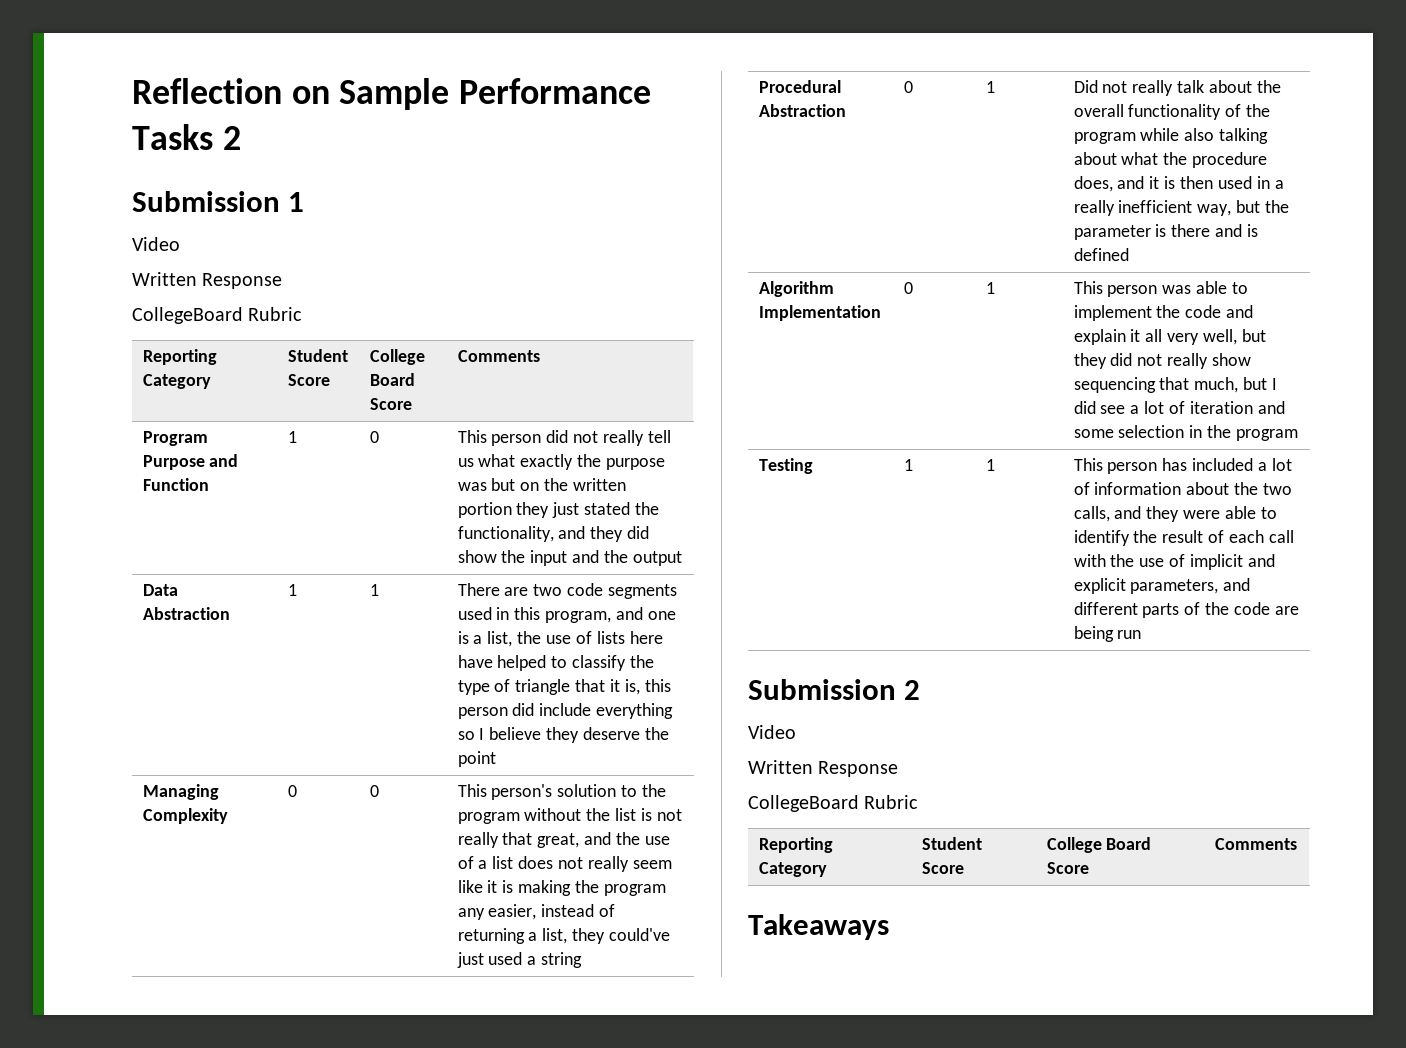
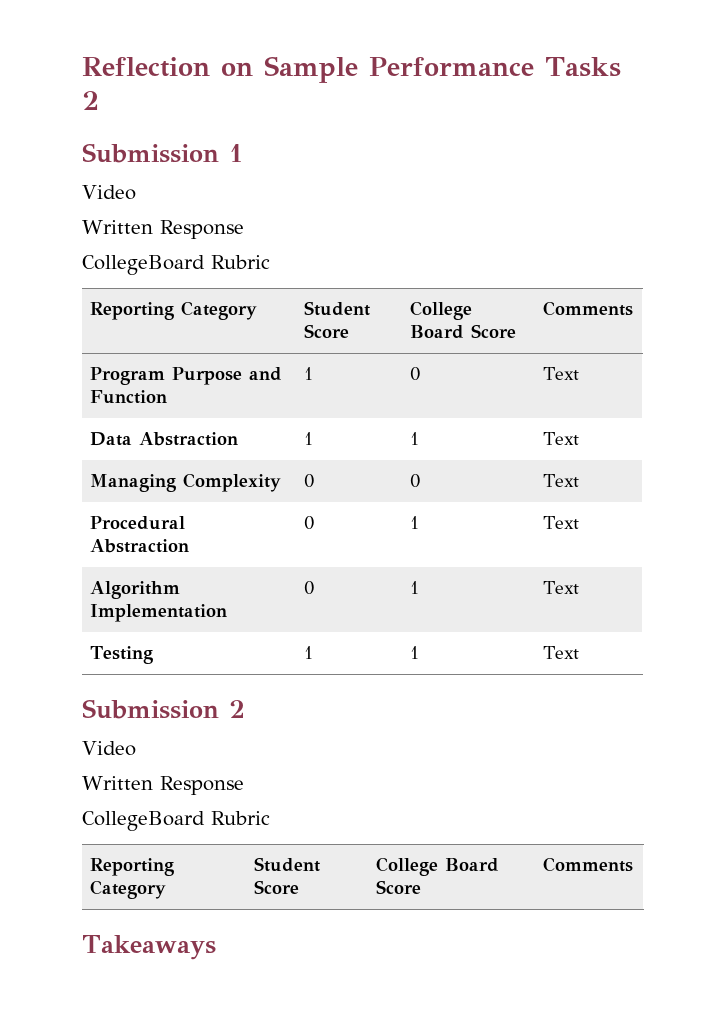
- Program Purpose and Function | 1 | 0 | This person did not really tell us what exactly the purpose was but on the written portion they just stated the functionality, and they did show the input and the output
- Data Abstraction | 1 | 1 | There are two code segments used in this program, and one is a list, the use of lists here have helped to classify the type of triangle that it is, this person did include everything so I believe they deserve the point
- Managing Complexity | 0 | 0 | This person's solution to the program without the list is not really that great, and the use of a list does not really seem like it is making the program any easier, instead of returning a list, they could've just used a string
- Procedural Abstraction | 0 | 1 | Did not really talk about the overall functionality of the program while also talking about what the procedure does, and it is then used in a really inefficient way, but the parameter is there and is defined
- Algorithm Implementation | 0 | 1 | This person was able to implement the code and explain it all very well, but they did not really show sequencing that much, but I did see a lot of iteration and some selection in the program
- Testing | 1 | 1 | This person has included a lot of information about the two calls, and they were able to identify the result of each call with the use of implicit and explicit parameters, and different parts of the code are being run
+ Program Purpose and Function | 1 | 0 | Text
+ Data Abstraction | 1 | 1 | Text
+ Managing Complexity | 0 | 0 | Text
+ Procedural Abstraction | 0 | 1 | Text
+ Algorithm Implementation | 0 | 1 | Text
+ Testing | 1 | 1 | Text

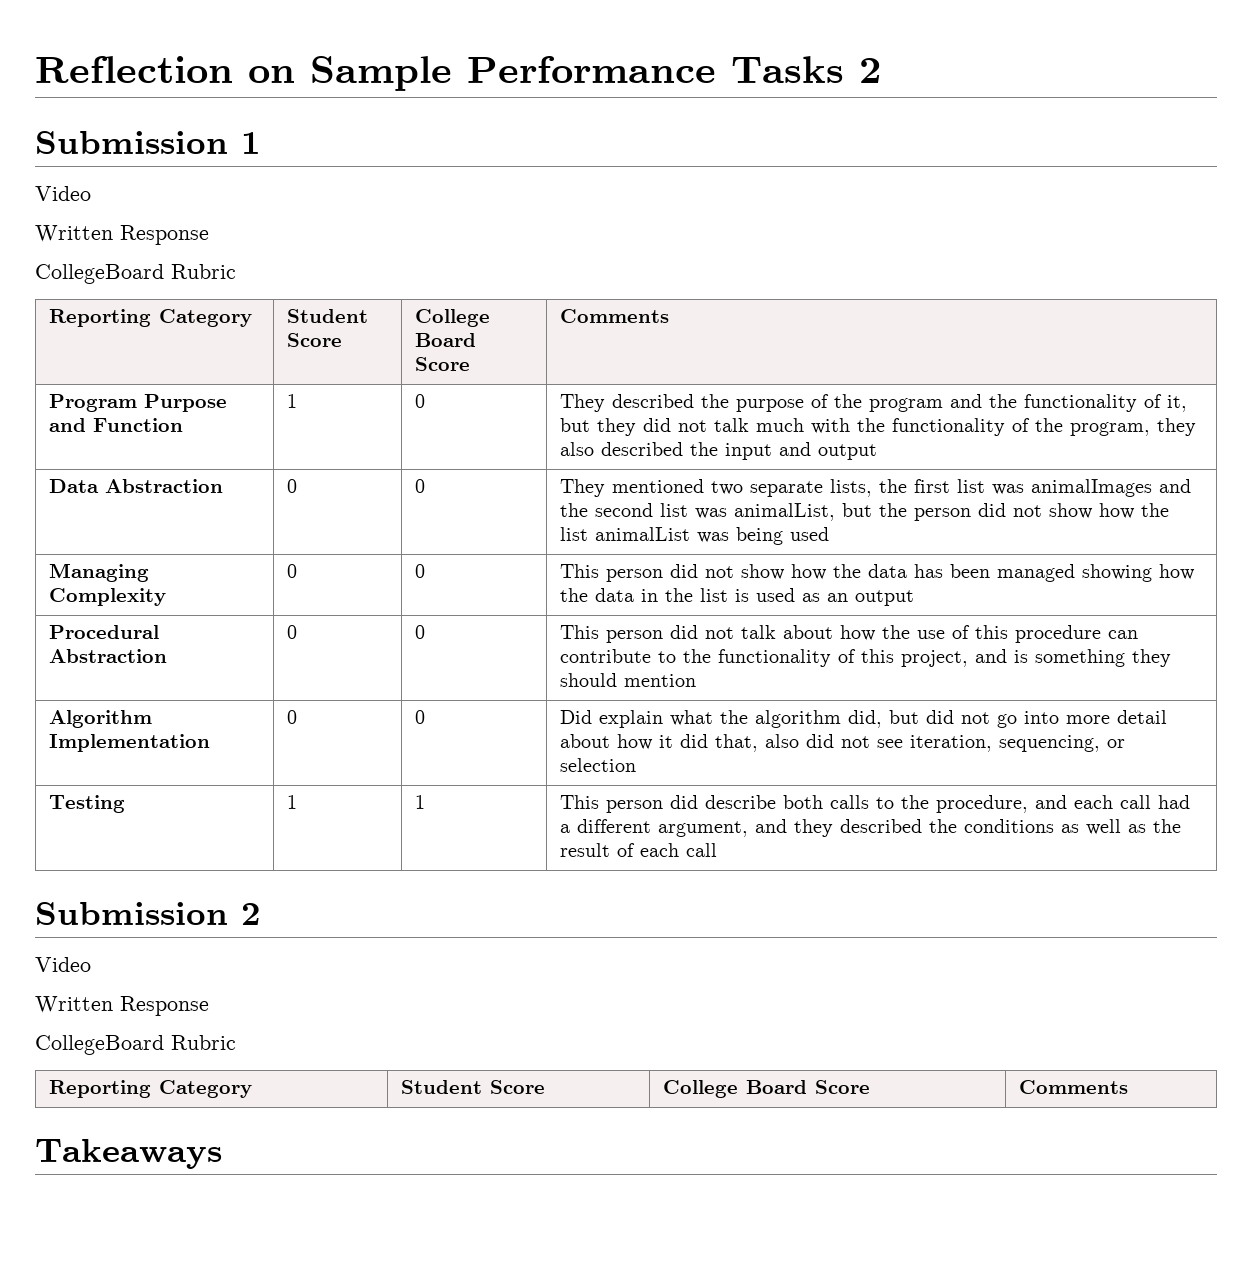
- Program Purpose and Function | 1 | 0 | Text
- Data Abstraction | 1 | 1 | Text
- Managing Complexity | 0 | 0 | Text
- Procedural Abstraction | 0 | 1 | Text
- Algorithm Implementation | 0 | 1 | Text
- Testing | 1 | 1 | Text
+ Program Purpose and Function | 1 | 0 | They described the purpose of the program and the functionality of it, but they did not talk much with the functionality of the program, they also described the input and output
+ Data Abstraction | 0 | 0 | They mentioned two separate lists, the first list was animalImages and the second list was animalList, but the person did not show how the list animalList was being used
+ Managing Complexity | 0 | 0 | This person did not show how the data has been managed showing how the data in the list is used as an output
+ Procedural Abstraction | 0 | 0 | This person did not talk about how the use of this procedure can contribute to the functionality of this project, and is something they should mention
+ Algorithm Implementation | 0 | 0 | Did explain what the algorithm did, but did not go into more detail about how it did that, also did not see iteration, sequencing, or selection
+ Testing | 1 | 1 | This person did describe both calls to the procedure, and each call had a different argument, and they described the conditions as well as the result of each call

